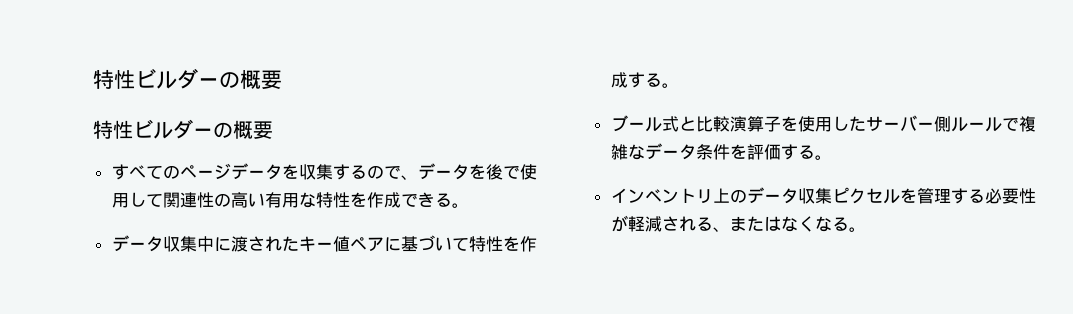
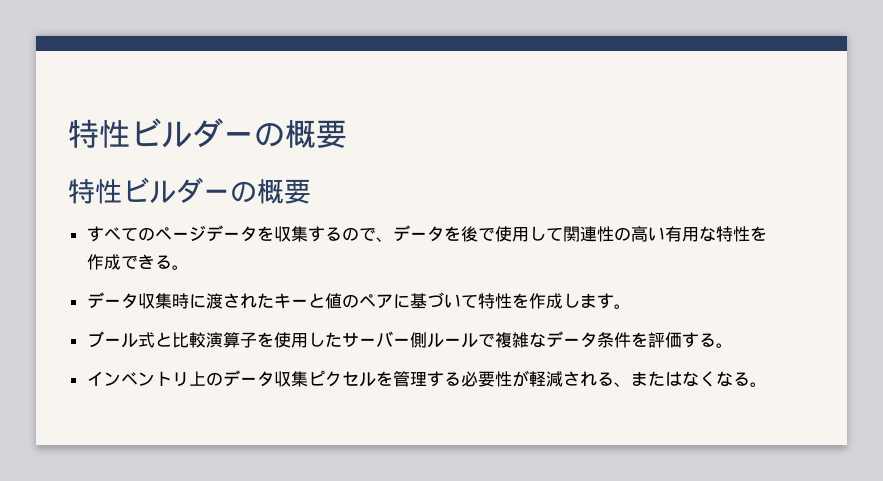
- データ収集中に渡されたキー値ペアに基づいて特性を作成する。
+ データ収集時に渡されたキーと値のペアに基づいて特性を作成します。

